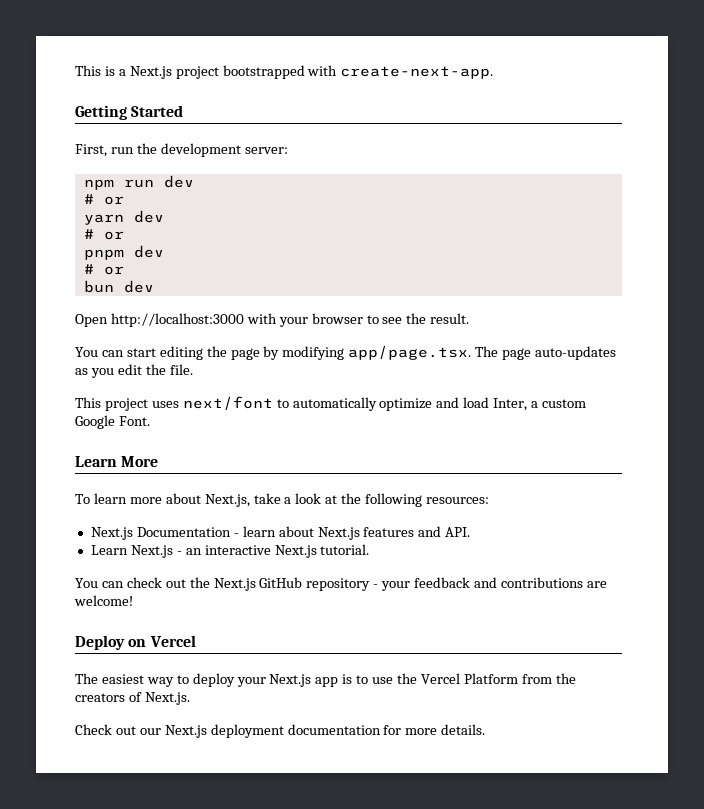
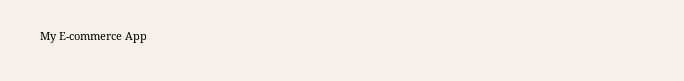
- This is a Next.js project bootstrapped with create-next-app.
- Getting Started
- First, run the development server:
- npm run dev
- # or
- yarn dev
- # or
- pnpm dev
- # or
- bun dev
- Open http://localhost:3000 with your browser to see the result.
- You can start editing the page by modifying app/page.tsx. The page auto-updates as you edit the file.
- This project uses next/font to automatically optimize and load Inter, a custom Google Font.
- Learn More
- To learn more about Next.js, take a look at the following resources:
- Next.js Documentation - learn about Next.js features and API.
- Learn Next.js - an interactive Next.js tutorial.
- You can check out the Next.js GitHub repository - your feedback and contributions are welcome!
- Deploy on Vercel
- The easiest way to deploy your Next.js app is to use the Vercel Platform from the creators of Next.js.
- Check out our Next.js deployment documentation for more details.
+ My E-commerce App

